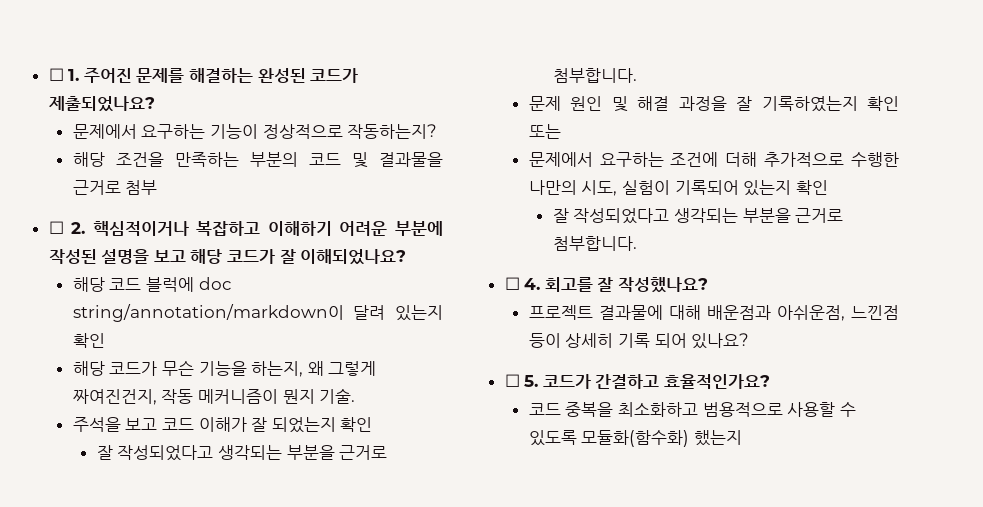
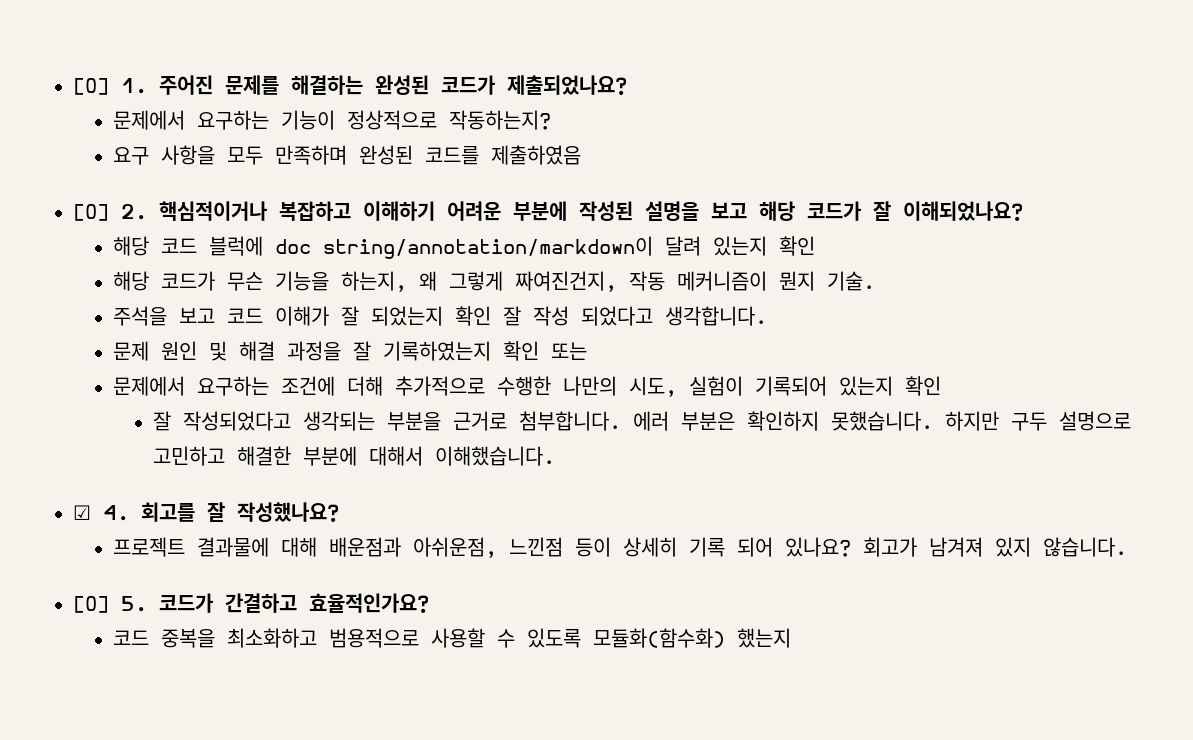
- ☐ 1. 주어진 문제를 해결하는 완성된 코드가 제출되었나요?
+ [O] 1. 주어진 문제를 해결하는 완성된 코드가 제출되었나요?
- 해당 조건을 만족하는 부분의 코드 및 결과물을 근거로 첨부
- ☐ 2. 핵심적이거나 복잡하고 이해하기 어려운 부분에 작성된 설명을 보고 해당 코드가 잘 이해되었나요?
+ 요구 사항을 모두 만족하며 완성된 코드를 제출하였음
+ [O] 2. 핵심적이거나 복잡하고 이해하기 어려운 부분에 작성된 설명을 보고 해당 코드가 잘 이해되었나요?
- 주석을 보고 코드 이해가 잘 되었는지 확인
- 잘 작성되었다고 생각되는 부분을 근거로 첨부합니다.
+ 주석을 보고 코드 이해가 잘 되었는지 확인 잘 작성 되었다고 생각합니다.
  문제에서 요구하는 조건에 더해 추가적으로 수행한 나만의 시도, 실험이 기록되어 있는지 확인
- 잘 작성되었다고 생각되는 부분을 근거로 첨부합니다.
- ☐ 4. 회고를 잘 작성했나요?
+ 잘 작성되었다고 생각되는 부분을 근거로 첨부합니다. 에러 부분은 확인하지 못했습니다. 하지만 구두 설명으로 고민하고 해결한 부분에 대해서 이해했습니다.
+ ☑ 4. 회고를 잘 작성했나요?
- 프로젝트 결과물에 대해 배운점과 아쉬운점, 느낀점 등이 상세히 기록 되어 있나요?
- ☐ 5. 코드가 간결하고 효율적인가요?
+ 프로젝트 결과물에 대해 배운점과 아쉬운점, 느낀점 등이 상세히 기록 되어 있나요? 회고가 남겨져 있지 않습니다.
+ [O] 5. 코드가 간결하고 효율적인가요?

